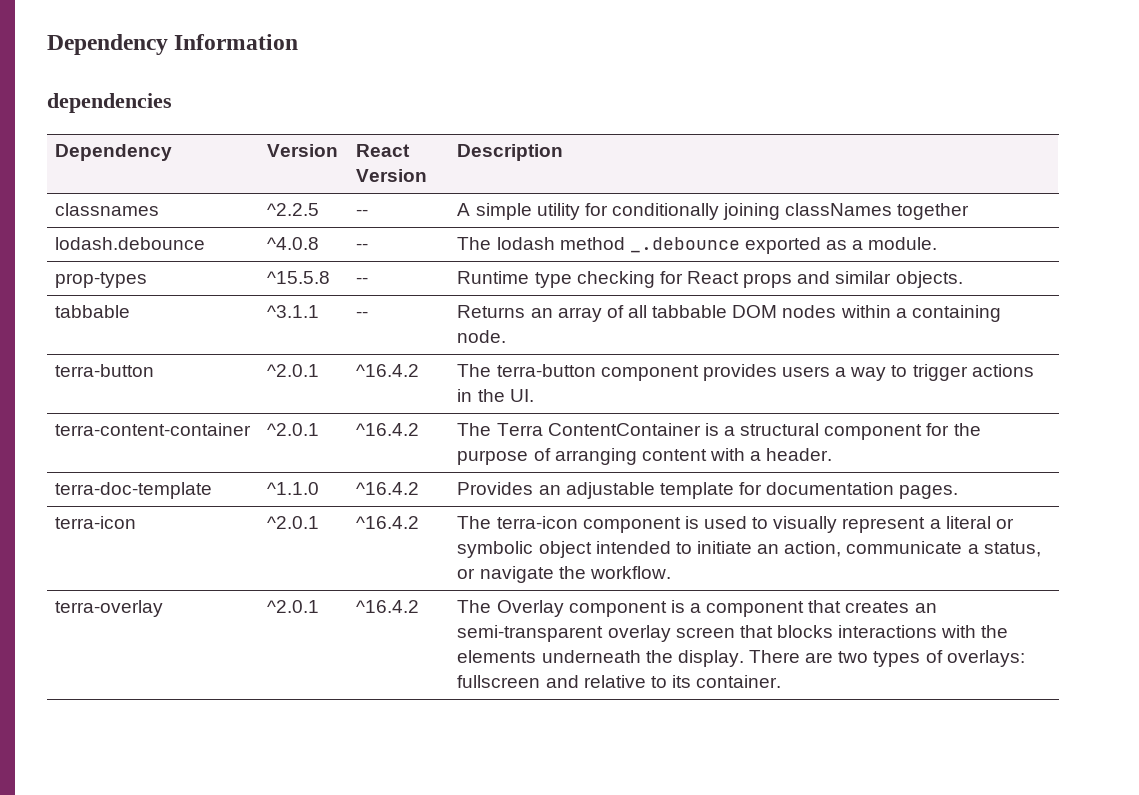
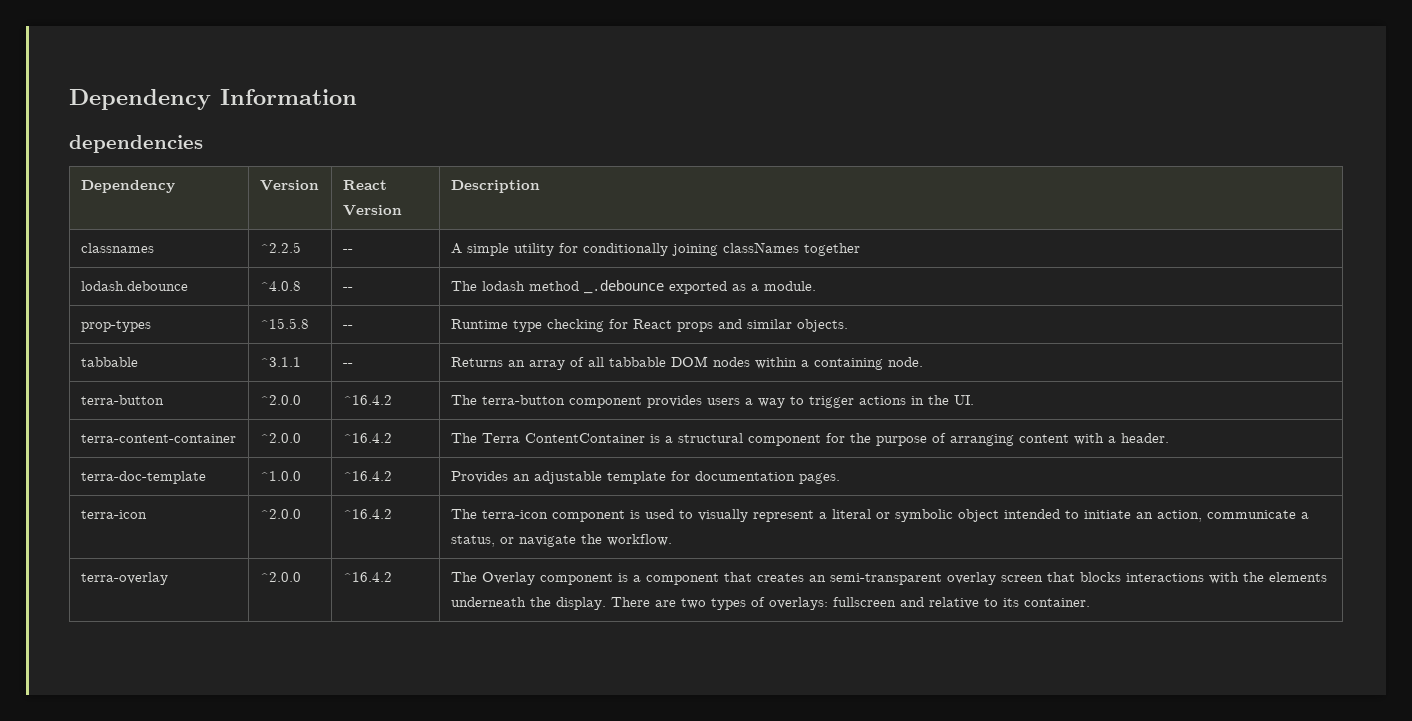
- terra-button | ^2.0.1 | ^16.4.2 | The terra-button component provides users a way to trigger actions in the UI.
+ terra-button | ^2.0.0 | ^16.4.2 | The terra-button component provides users a way to trigger actions in the UI.
- terra-content-container | ^2.0.1 | ^16.4.2 | The Terra ContentContainer is a structural component for the purpose of arranging content with a header.
+ terra-content-container | ^2.0.0 | ^16.4.2 | The Terra ContentContainer is a structural component for the purpose of arranging content with a header.
- terra-doc-template | ^1.1.0 | ^16.4.2 | Provides an adjustable template for documentation pages.
+ terra-doc-template | ^1.0.0 | ^16.4.2 | Provides an adjustable template for documentation pages.
- terra-icon | ^2.0.1 | ^16.4.2 | The terra-icon component is used to visually represent a literal or symbolic object intended to initiate an action, communicate a status, or navigate the workflow.
+ terra-icon | ^2.0.0 | ^16.4.2 | The terra-icon component is used to visually represent a literal or symbolic object intended to initiate an action, communicate a status, or navigate the workflow.
- terra-overlay | ^2.0.1 | ^16.4.2 | The Overlay component is a component that creates an semi-transparent overlay screen that blocks interactions with the elements underneath the display. There are two types of overlays: fullscreen and relative to its container.
+ terra-overlay | ^2.0.0 | ^16.4.2 | The Overlay component is a component that creates an semi-transparent overlay screen that blocks interactions with the elements underneath the display. There are two types of overlays: fullscreen and relative to its container.

